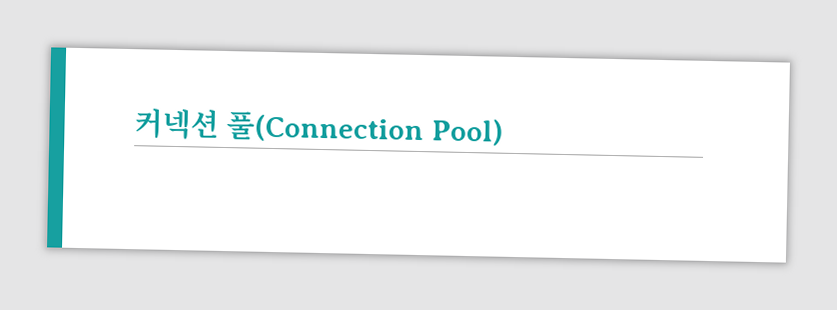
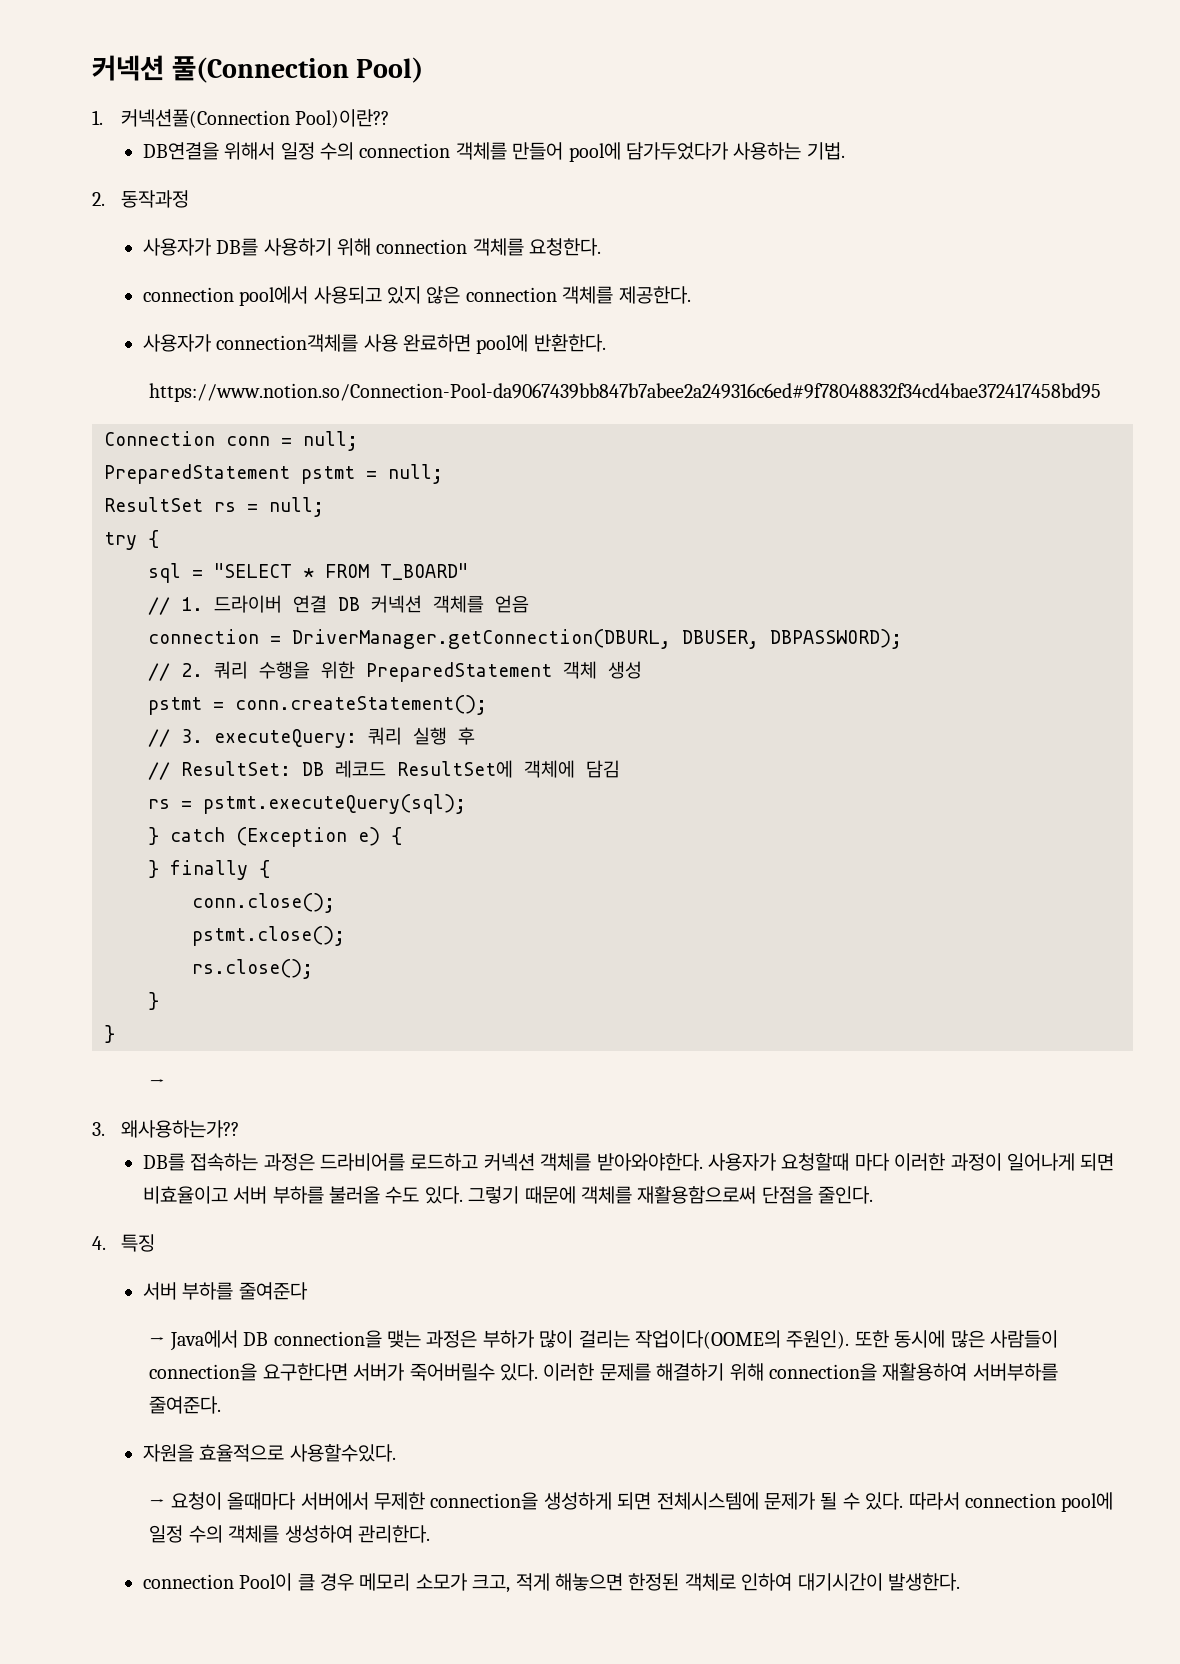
+ 1. 커넥션풀(Connection Pool)이란??
+ DB연결을 위해서 일정 수의 connection 객체를 만들어 pool에 담가두었다가 사용하는 기법.
+ 2. 동작과정
+ 사용자가 DB를 사용하기 위해 connection 객체를 요청한다.
+ connection pool에서 사용되고 있지 않은 connection 객체를 제공한다.
+ 사용자가 connection객체를 사용 완료하면 pool에 반환한다.
+ https://www.notion.so/Connection-Pool-da9067439bb847b7abee2a249316c6ed#9f78048832f34cd4bae372417458bd95
+ Connection conn = null;
+ PreparedStatement pstmt = null;
+ ResultSet rs = null;
+ try {
+ sql = "SELECT * FROM T_BOARD"
+ // 1. 드라이버 연결 DB 커넥션 객체를 얻음
+ connection = DriverManager.getConnection(DBURL, DBUSER, DBPASSWORD);
+ // 2. 쿼리 수행을 위한 PreparedStatement 객체 생성
+ pstmt = conn.createStatement();
+ // 3. executeQuery: 쿼리 실행 후
+ // ResultSet: DB 레코드 ResultSet에 객체에 담김
+ rs = pstmt.executeQuery(sql);
+ } catch (Exception e) {
+ } finally {
+ conn.close();
+ pstmt.close();
+ rs.close();
+ }
+ }
+ →
+ 3. 왜사용하는가??
+ DB를 접속하는 과정은 드라비어를 로드하고 커넥션 객체를 받아와야한다. 사용자가 요청할때 마다 이러한 과정이 일어나게 되면 비효율이고 서버 부하를 불러올 수도 있다. 그렇기 때문에 객체를 재활용함으로써 단점을 줄인다.
+ 4. 특징
+ 서버 부하를 줄여준다
+ → Java에서 DB connection을 맺는 과정은 부하가 많이 걸리는 작업이다(OOME의 주원인). 또한 동시에 많은 사람들이 connection을 요구한다면 서버가 죽어버릴수 있다. 이러한 문제를 해결하기 위해 connection을 재활용하여 서버부하를 줄여준다.
+ 자원을 효율적으로 사용할수있다.
+ → 요청이 올때마다 서버에서 무제한 connection을 생성하게 되면 전체시스템에 문제가 될 수 있다. 따라서 connection pool에 일정 수의 객체를 생성하여 관리한다.
+ connection Pool이 클 경우 메모리 소모가 크고, 적게 해놓으면 한정된 객체로 인하여 대기시간이 발생한다.

